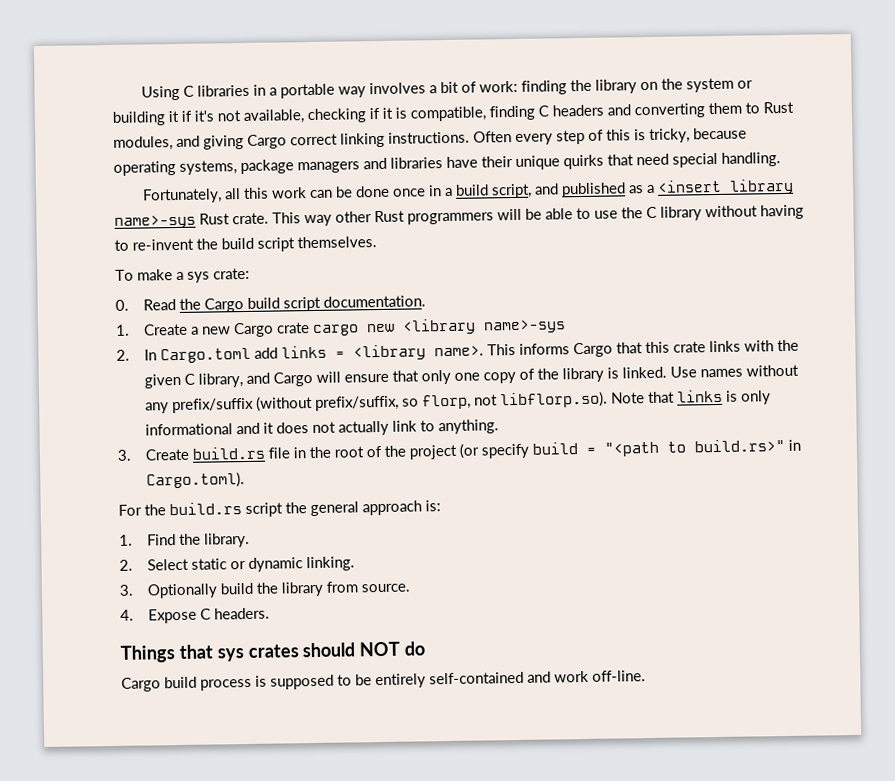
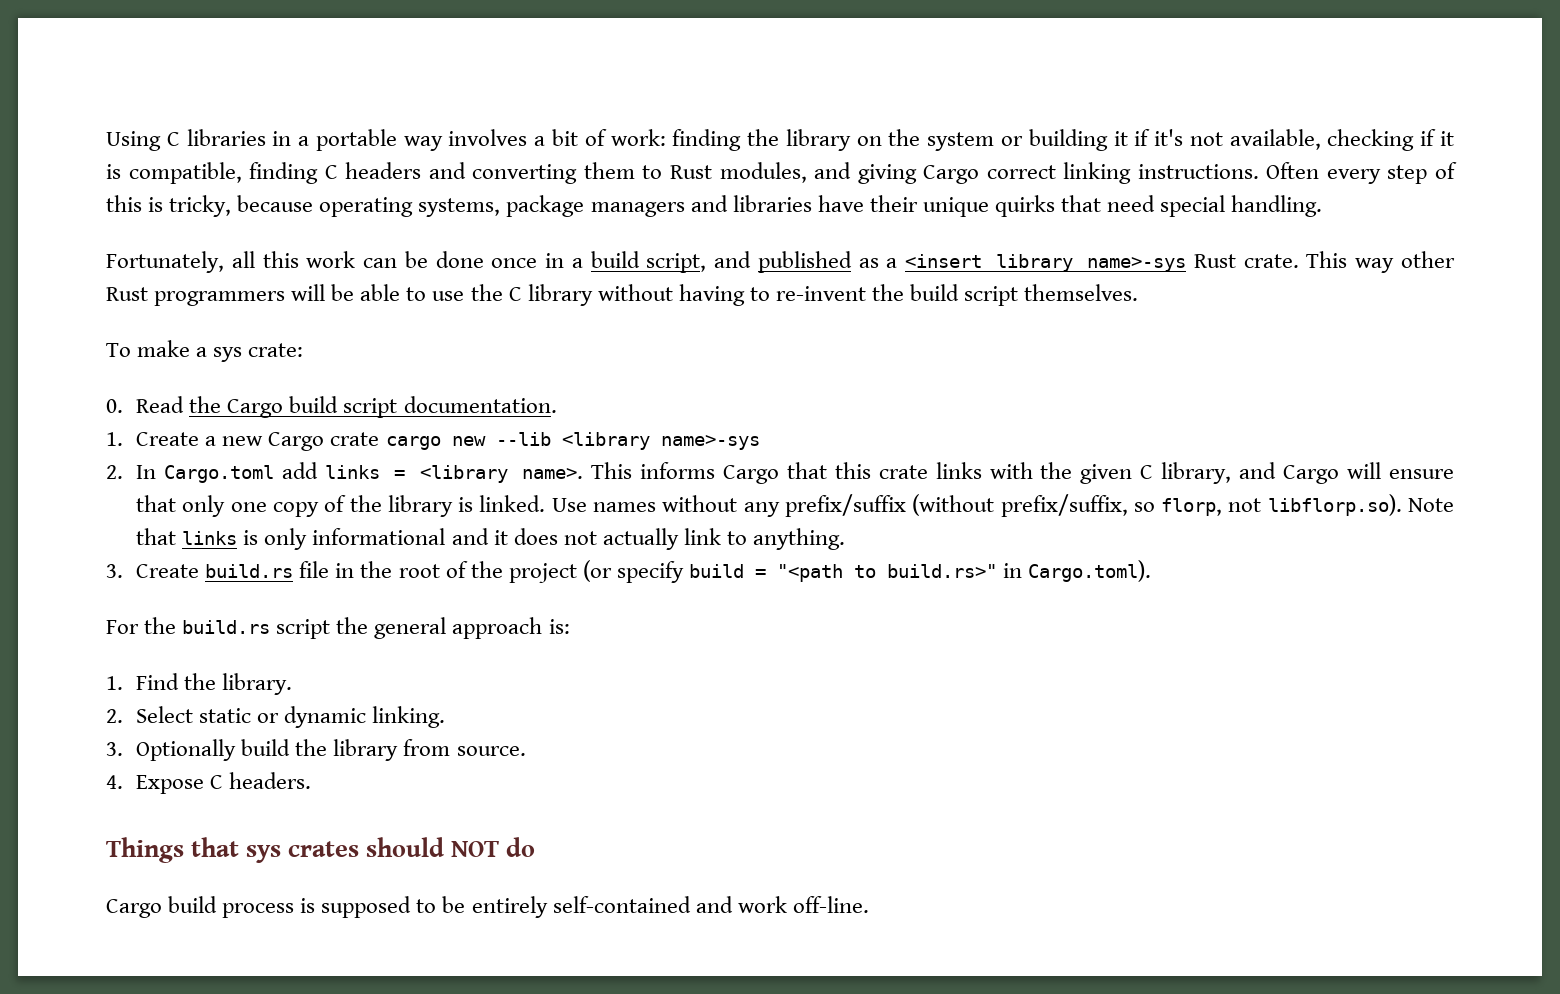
- 1. Create a new Cargo crate cargo new <library name>-sys
+ 1. Create a new Cargo crate cargo new --lib <library name>-sys

